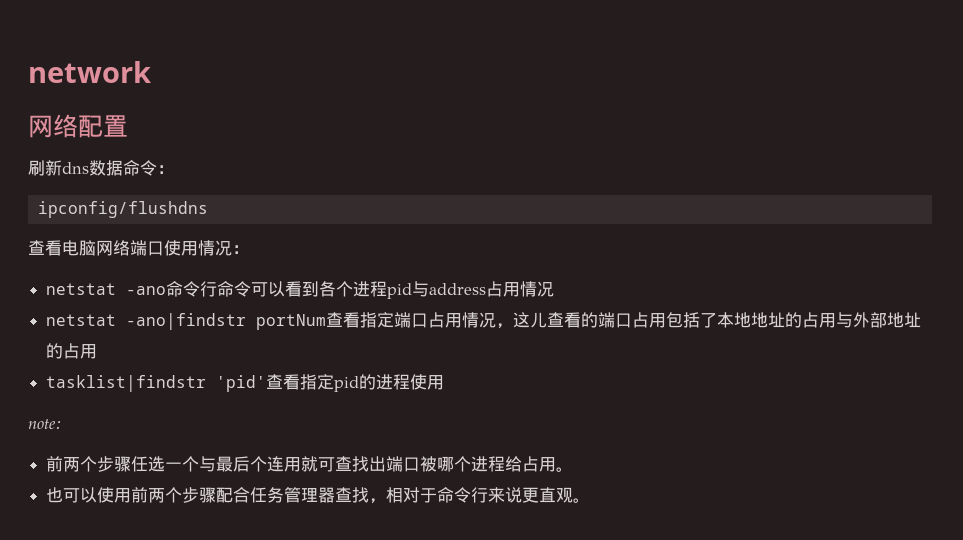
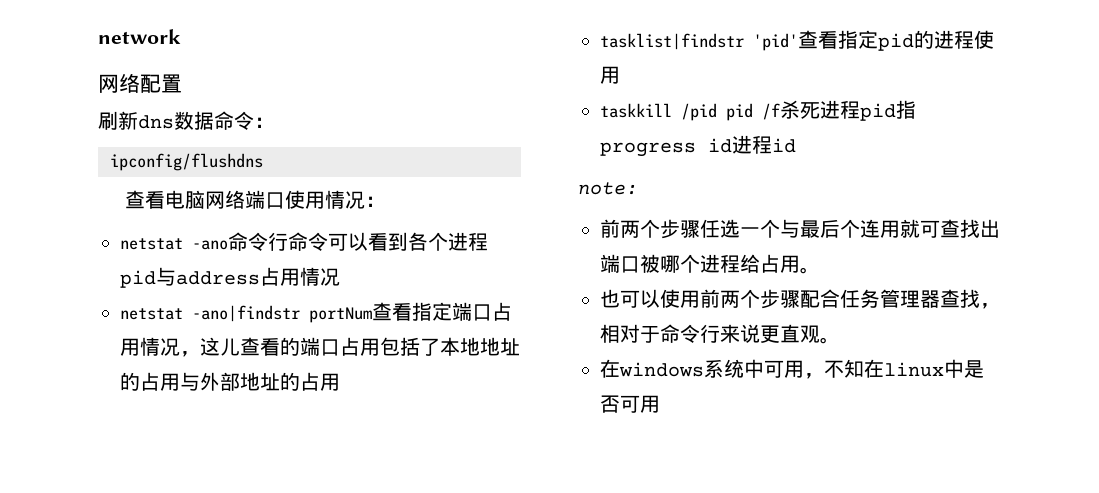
+ taskkill /pid pid /f杀死进程pid指progress id进程id
+ 在windows系统中可用，不知在linux中是否可用

